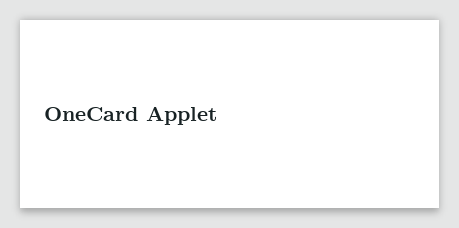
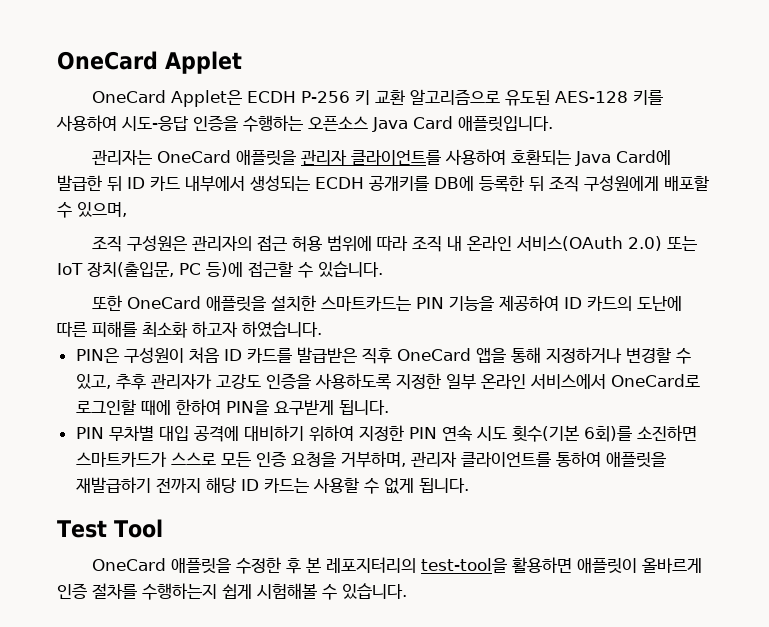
+ OneCard Applet은 ECDH P-256 키 교환 알고리즘으로 유도된 AES-128 키를 사용하여 시도-응답 인증을 수행하는 오픈소스 Java Card 애플릿입니다.
+ 관리자는 OneCard 애플릿을 관리자 클라이언트를 사용하여 호환되는 Java Card에 발급한 뒤 ID 카드 내부에서 생성되는 ECDH 공개키를 DB에 등록한 뒤 조직 구성원에게 배포할 수 있으며,
+ 조직 구성원은 관리자의 접근 허용 범위에 따라 조직 내 온라인 서비스(OAuth 2.0) 또는 IoT 장치(출입문, PC 등)에 접근할 수 있습니다.
+ 또한 OneCard 애플릿을 설치한 스마트카드는 PIN 기능을 제공하여 ID 카드의 도난에 따른 피해를 최소화 하고자 하였습니다.
+ PIN은 구성원이 처음 ID 카드를 발급받은 직후 OneCard 앱을 통해 지정하거나 변경할 수 있고, 추후 관리자가 고강도 인증을 사용하도록 지정한 일부 온라인 서비스에서 OneCard로 로그인할 때에 한하여 PIN을 요구받게 됩니다.
+ PIN 무차별 대입 공격에 대비하기 위하여 지정한 PIN 연속 시도 횟수(기본 6회)를 소진하면 스마트카드가 스스로 모든 인증 요청을 거부하며, 관리자 클라이언트를 통하여 애플릿을 재발급하기 전까지 해당 ID 카드는 사용할 수 없게 됩니다.
+ Test Tool
+ OneCard 애플릿을 수정한 후 본 레포지터리의 test-tool을 활용하면 애플릿이 올바르게 인증 절차를 수행하는지 쉽게 시험해볼 수 있습니다.

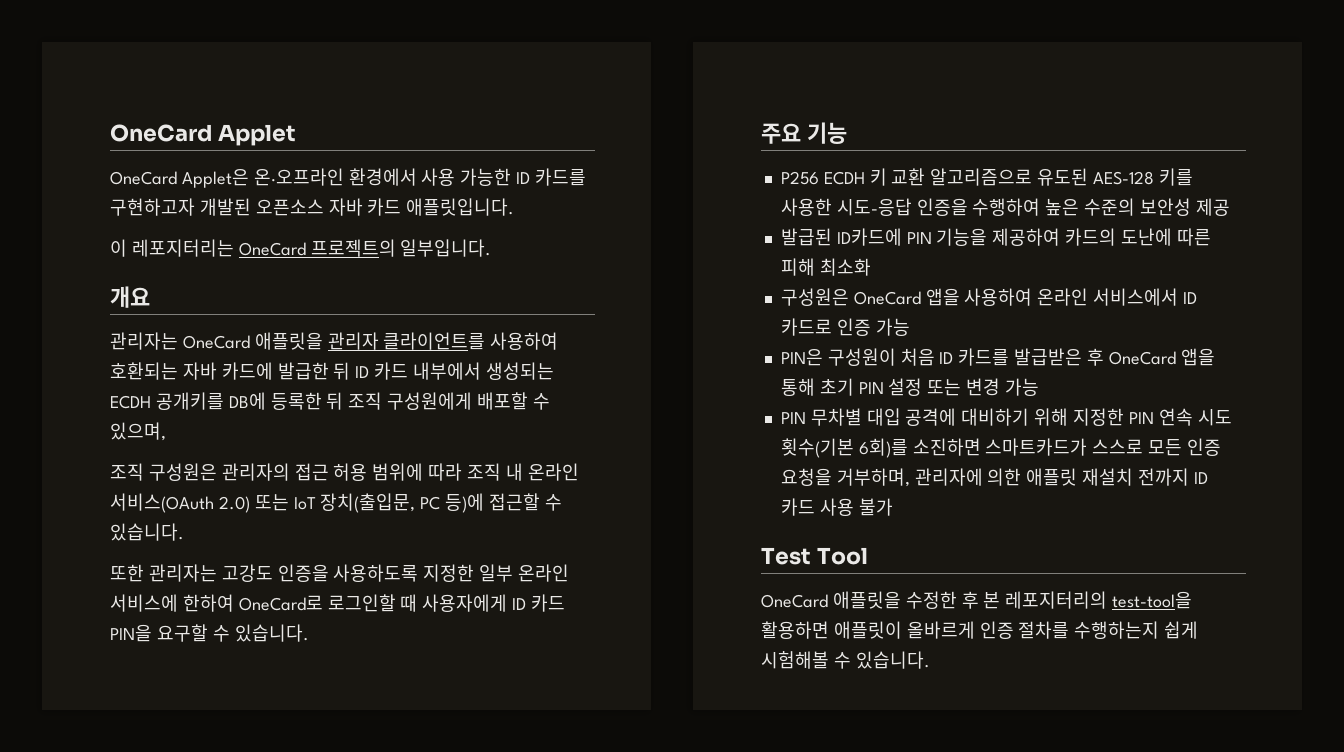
- OneCard Applet은 ECDH P-256 키 교환 알고리즘으로 유도된 AES-128 키를 사용하여 시도-응답 인증을 수행하는 오픈소스 Java Card 애플릿입니다.
+ OneCard Applet은 온·오프라인 환경에서 사용 가능한 ID 카드를 구현하고자 개발된 오픈소스 자바 카드 애플릿입니다.
+ 이 레포지터리는 OneCard 프로젝트의 일부입니다.
+ 개요
- 관리자는 OneCard 애플릿을 관리자 클라이언트를 사용하여 호환되는 Java Card에 발급한 뒤 ID 카드 내부에서 생성되는 ECDH 공개키를 DB에 등록한 뒤 조직 구성원에게 배포할 수 있으며,
+ 관리자는 OneCard 애플릿을 관리자 클라이언트를 사용하여 호환되는 자바 카드에 발급한 뒤 ID 카드 내부에서 생성되는 ECDH 공개키를 DB에 등록한 뒤 조직 구성원에게 배포할 수 있으며,
- 또한 OneCard 애플릿을 설치한 스마트카드는 PIN 기능을 제공하여 ID 카드의 도난에 따른 피해를 최소화 하고자 하였습니다.
+ 또한 관리자는 고강도 인증을 사용하도록 지정한 일부 온라인 서비스에 한하여 OneCard로 로그인할 때 사용자에게 ID 카드 PIN을 요구할 수 있습니다.
+ 주요 기능
+ P256 ECDH 키 교환 알고리즘으로 유도된 AES-128 키를 사용한 시도-응답 인증을 수행하여 높은 수준의 보안성 제공
+ 발급된 ID카드에 PIN 기능을 제공하여 카드의 도난에 따른 피해 최소화
+ 구성원은 OneCard 앱을 사용하여 온라인 서비스에서 ID 카드로 인증 가능
- PIN은 구성원이 처음 ID 카드를 발급받은 직후 OneCard 앱을 통해 지정하거나 변경할 수 있고, 추후 관리자가 고강도 인증을 사용하도록 지정한 일부 온라인 서비스에서 OneCard로 로그인할 때에 한하여 PIN을 요구받게 됩니다.
+ PIN은 구성원이 처음 ID 카드를 발급받은 후 OneCard 앱을 통해 초기 PIN 설정 또는 변경 가능
- PIN 무차별 대입 공격에 대비하기 위하여 지정한 PIN 연속 시도 횟수(기본 6회)를 소진하면 스마트카드가 스스로 모든 인증 요청을 거부하며, 관리자 클라이언트를 통하여 애플릿을 재발급하기 전까지 해당 ID 카드는 사용할 수 없게 됩니다.
+ PIN 무차별 대입 공격에 대비하기 위해 지정한 PIN 연속 시도 횟수(기본 6회)를 소진하면 스마트카드가 스스로 모든 인증 요청을 거부하며, 관리자에 의한 애플릿 재설치 전까지 ID 카드 사용 불가

